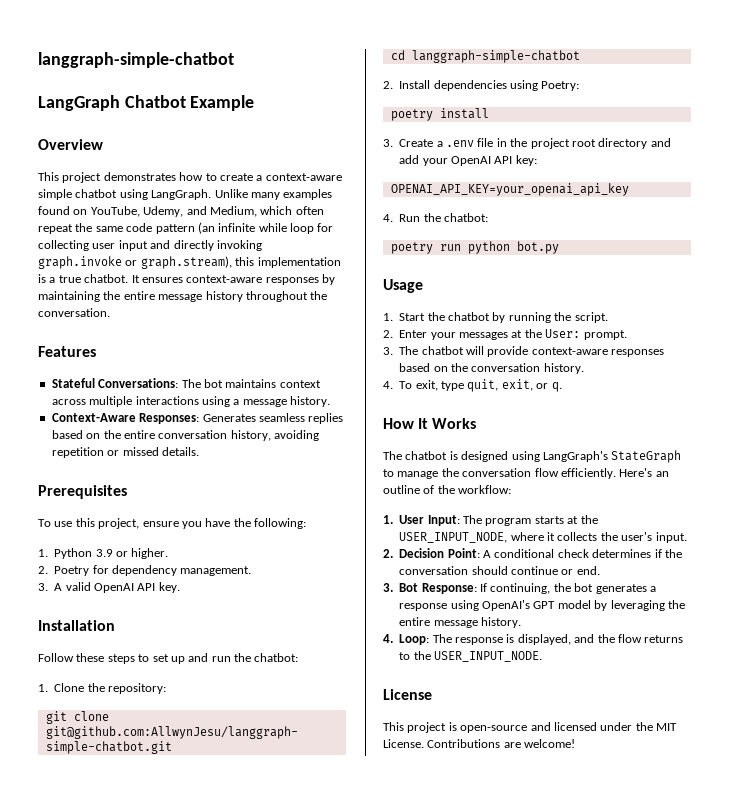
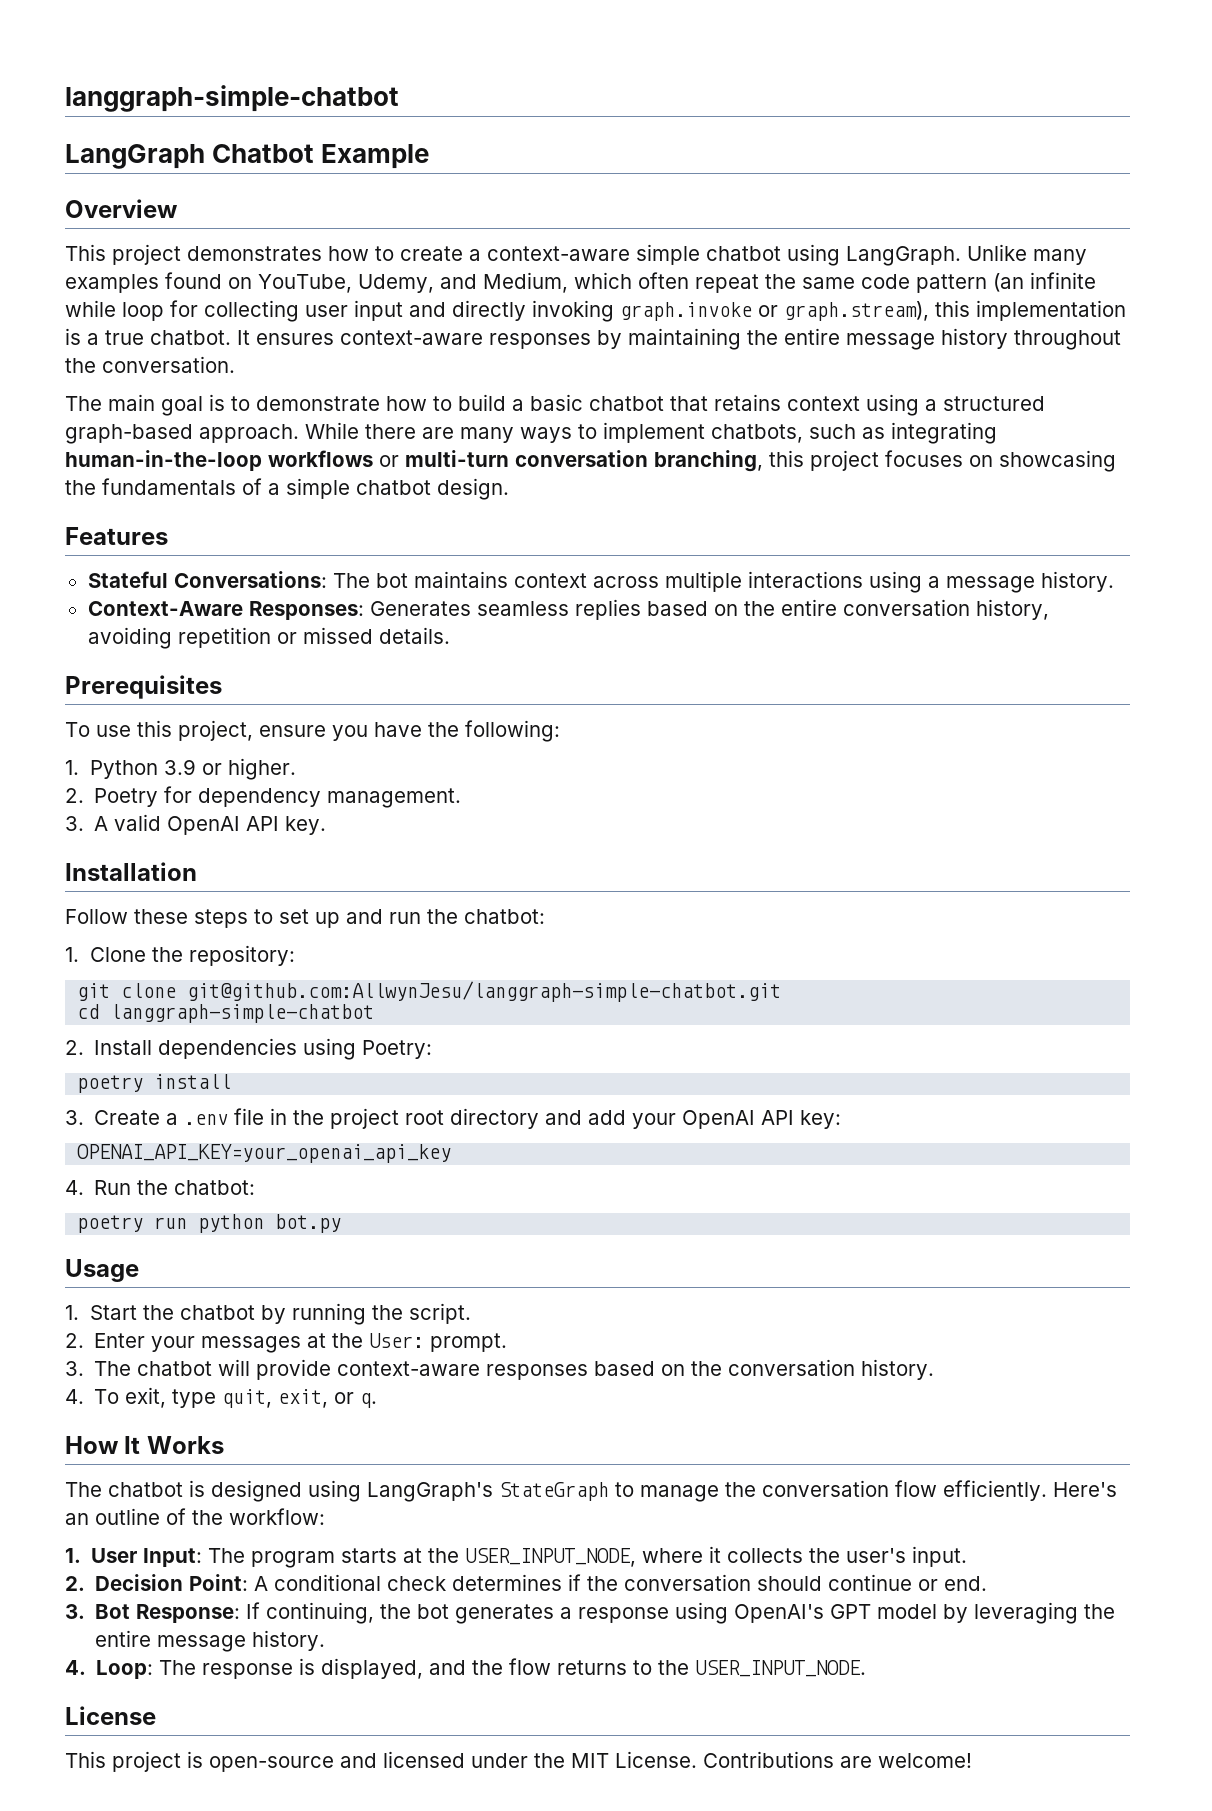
+ The main goal is to demonstrate how to build a basic chatbot that retains context using a structured graph-based approach. While there are many ways to implement chatbots, such as integrating human-in-the-loop workflows or multi-turn conversation branching, this project focuses on showcasing the fundamentals of a simple chatbot design.

